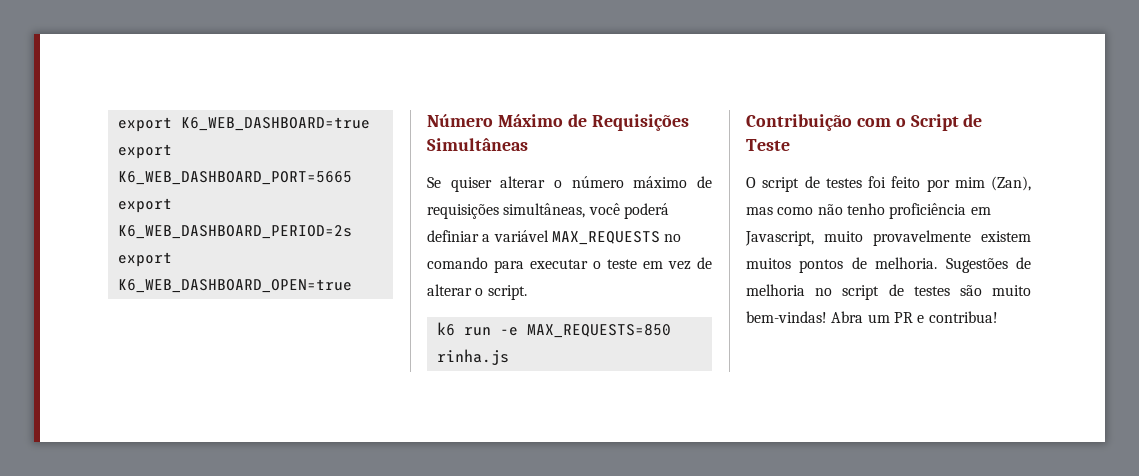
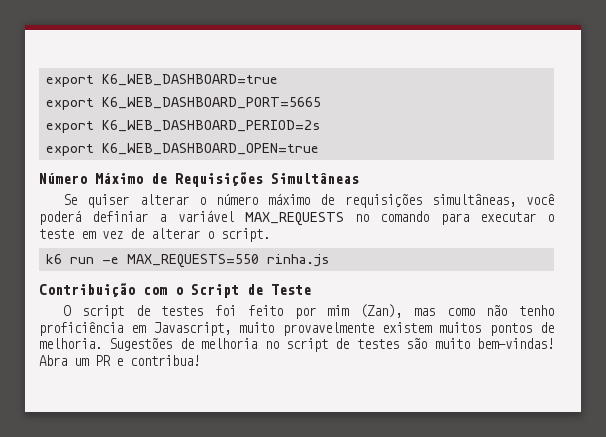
- k6 run -e MAX_REQUESTS=850 rinha.js
+ k6 run -e MAX_REQUESTS=550 rinha.js

